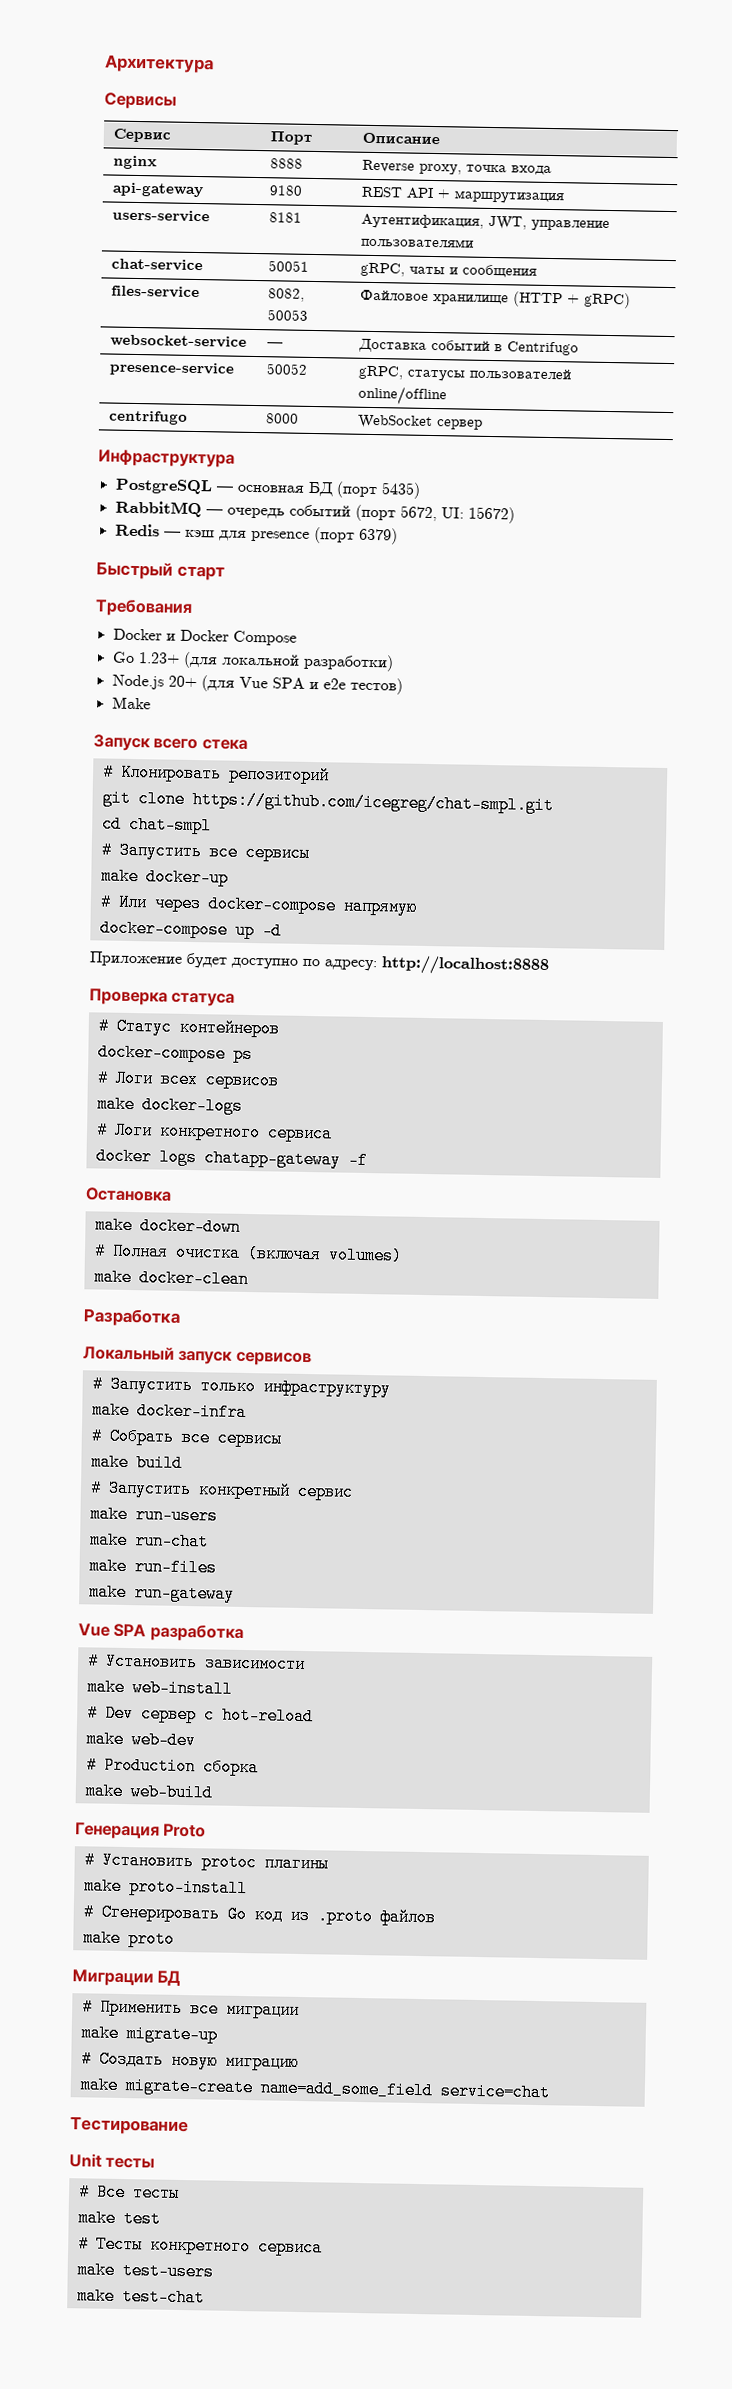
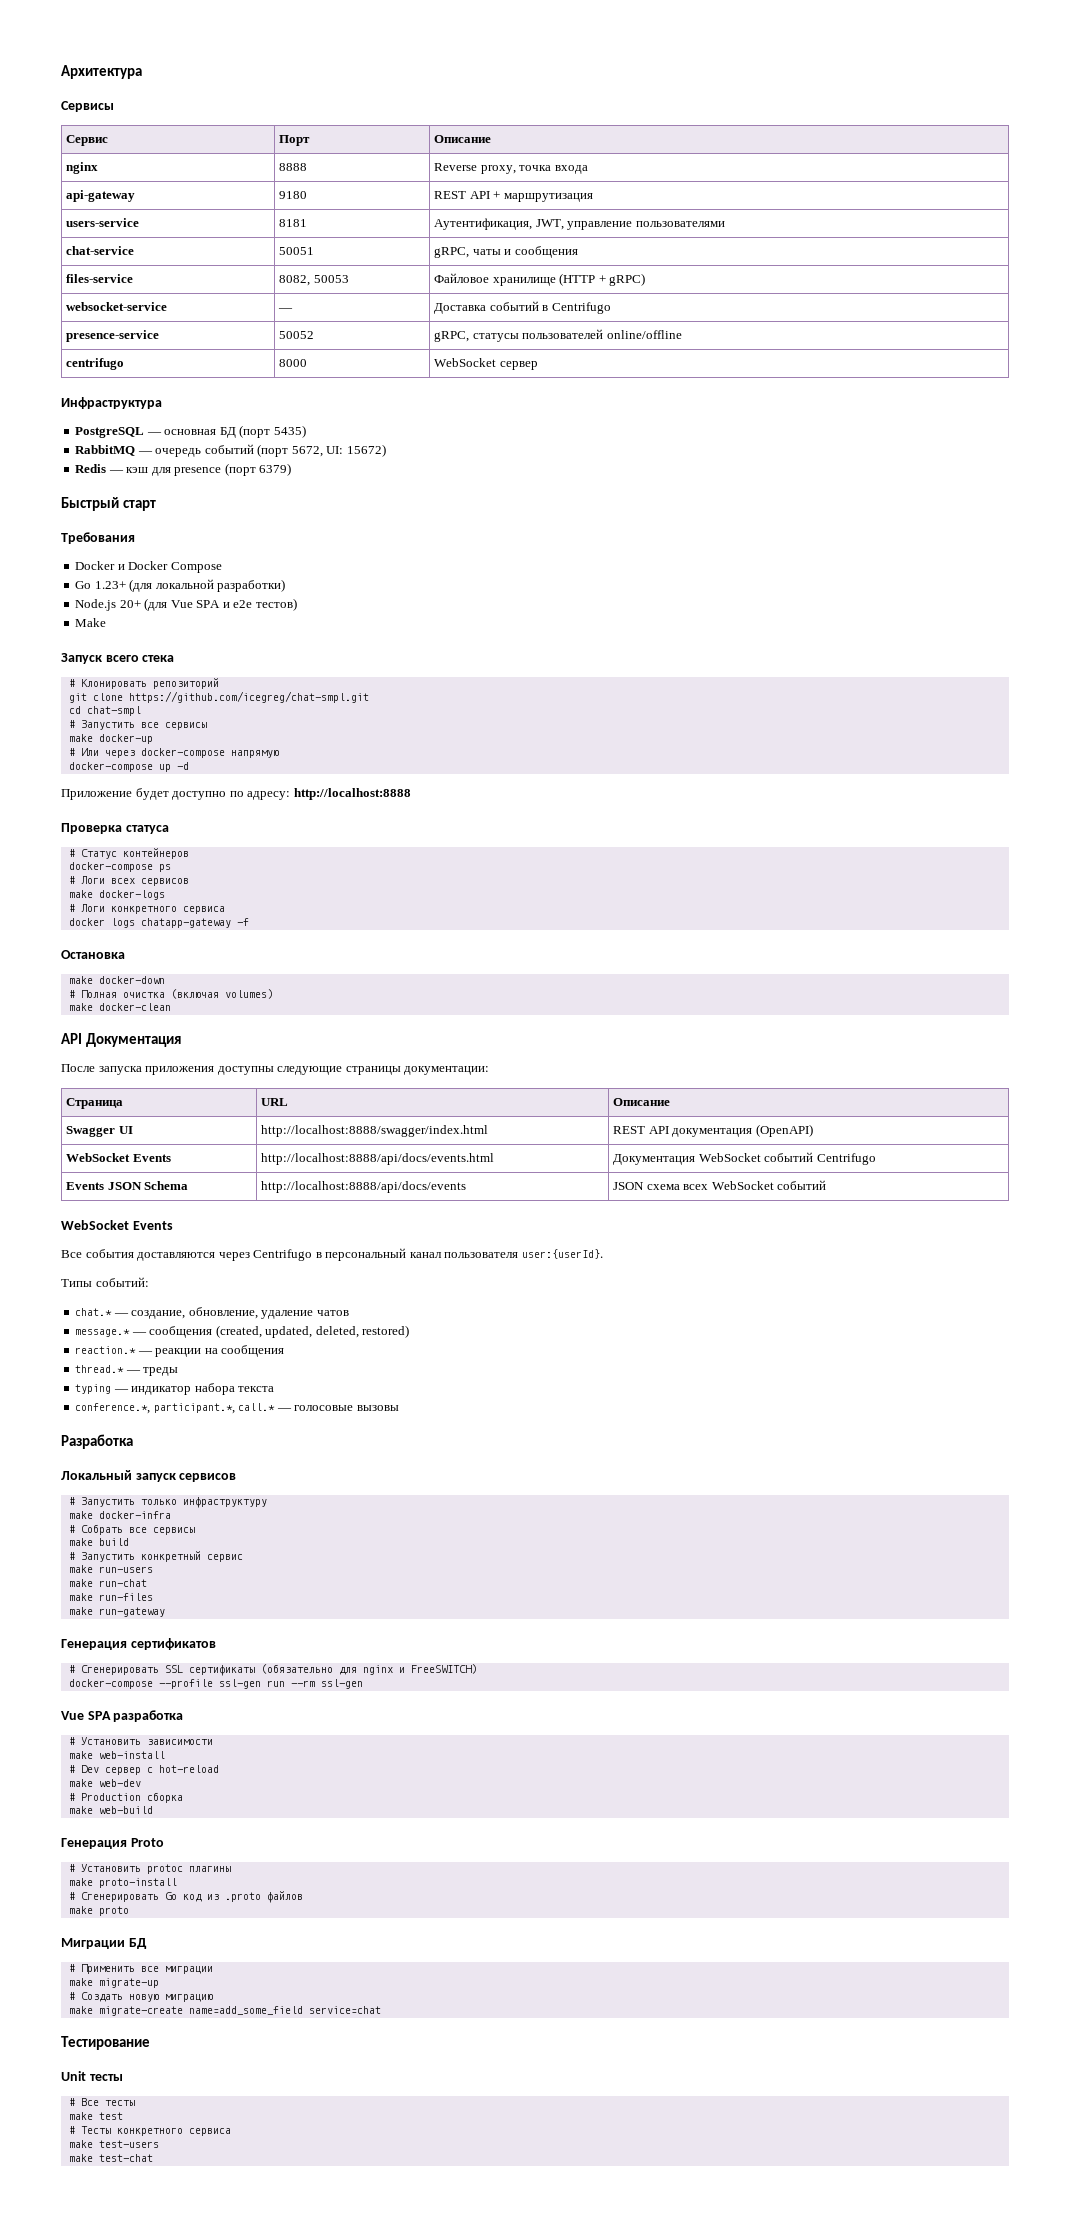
+ API Документация
+ После запуска приложения доступны следующие страницы документации:
+ Страница | URL | Описание
+ Swagger UI | http://localhost:8888/swagger/index.html | REST API документация (OpenAPI)
+ WebSocket Events | http://localhost:8888/api/docs/events.html | Документация WebSocket событий Centrifugo
+ Events JSON Schema | http://localhost:8888/api/docs/events | JSON схема всех WebSocket событий
+ WebSocket Events
+ Все события доставляются через Centrifugo в персональный канал пользователя user:{userId}.
+ Типы событий:
+ chat.* — создание, обновление, удаление чатов
+ message.* — сообщения (created, updated, deleted, restored)
+ reaction.* — реакции на сообщения
+ thread.* — треды
+ typing — индикатор набора текста
+ conference.*, participant.*, call.* — голосовые вызовы
+ Генерация сертификатов
+ # Сгенерировать SSL сертификаты (обязательно для nginx и FreeSWITCH)
+ docker-compose --profile ssl-gen run --rm ssl-gen

